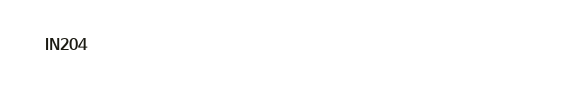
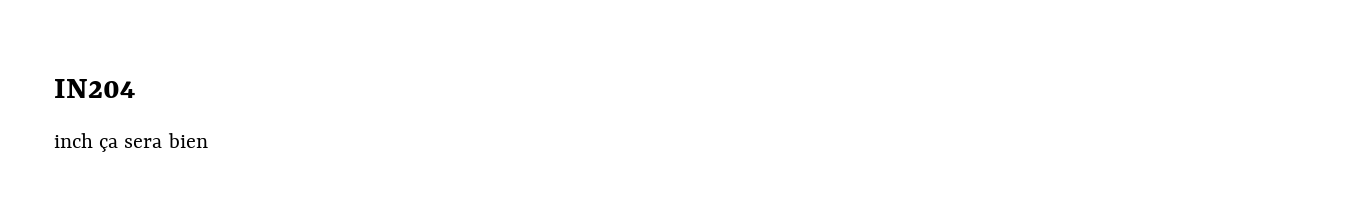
+ inch ça sera bien

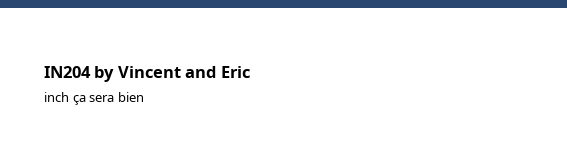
- IN204
+ IN204 by Vincent and Eric

